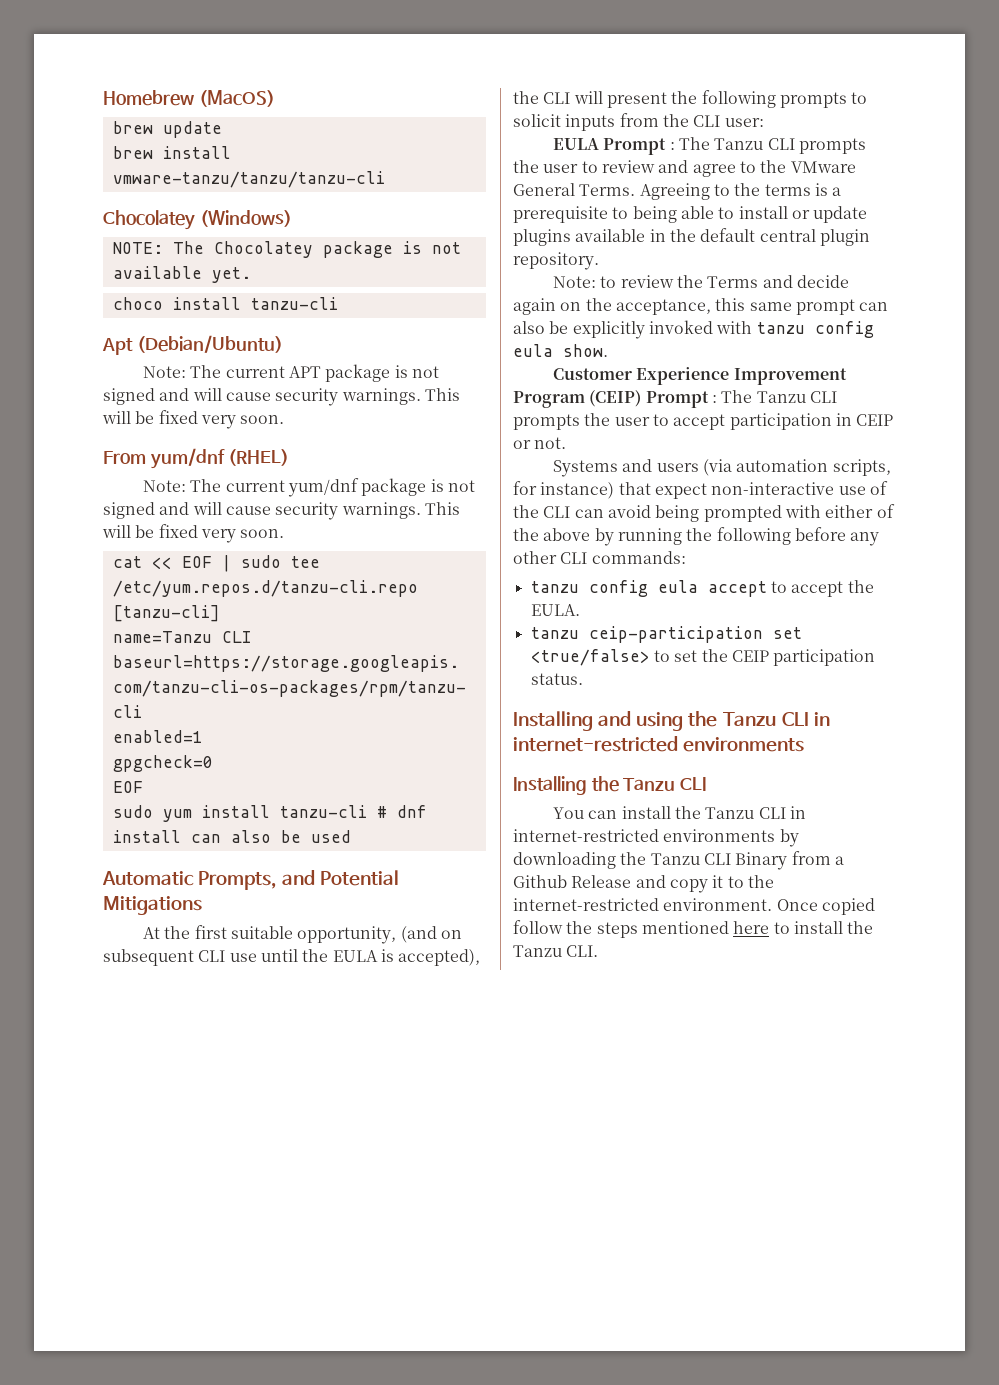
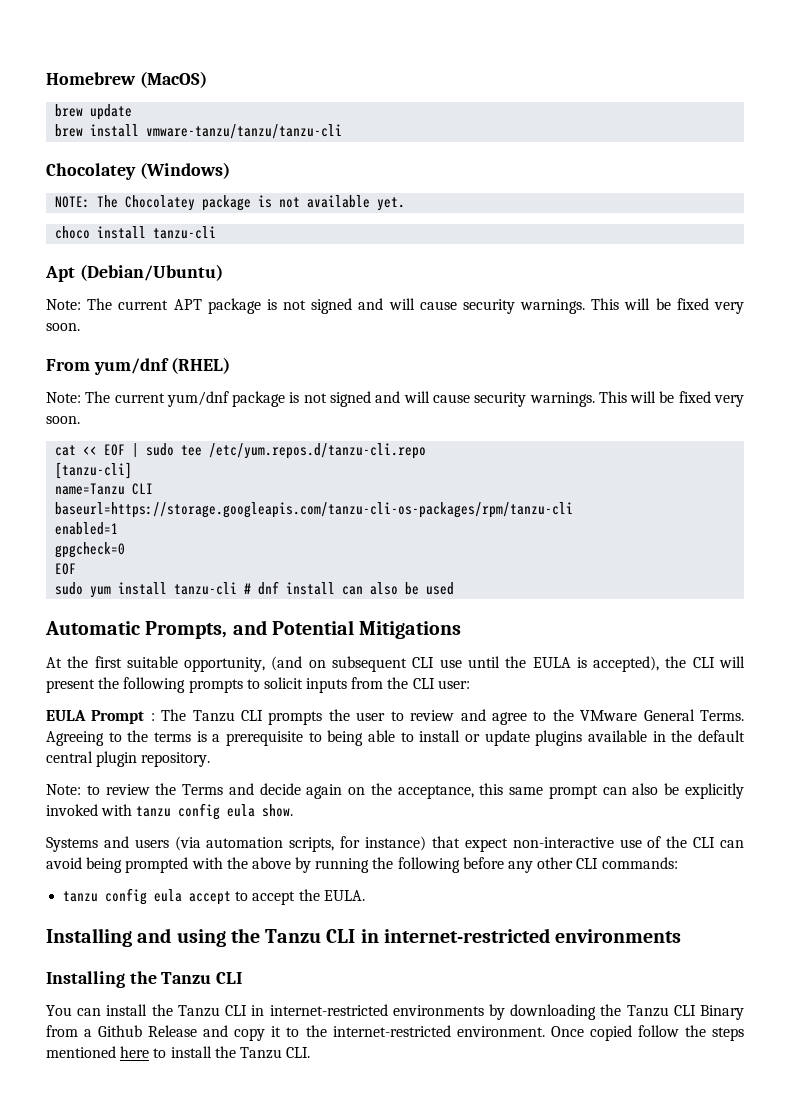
- Customer Experience Improvement Program (CEIP) Prompt : The Tanzu CLI prompts the user to accept participation in CEIP or not.
- Systems and users (via automation scripts, for instance) that expect non-interactive use of the CLI can avoid being prompted with either of the above by running the following before any other CLI commands:
+ Systems and users (via automation scripts, for instance) that expect non-interactive use of the CLI can avoid being prompted with the above by running the following before any other CLI commands:
- tanzu ceip-participation set <true/false> to set the CEIP participation status.

